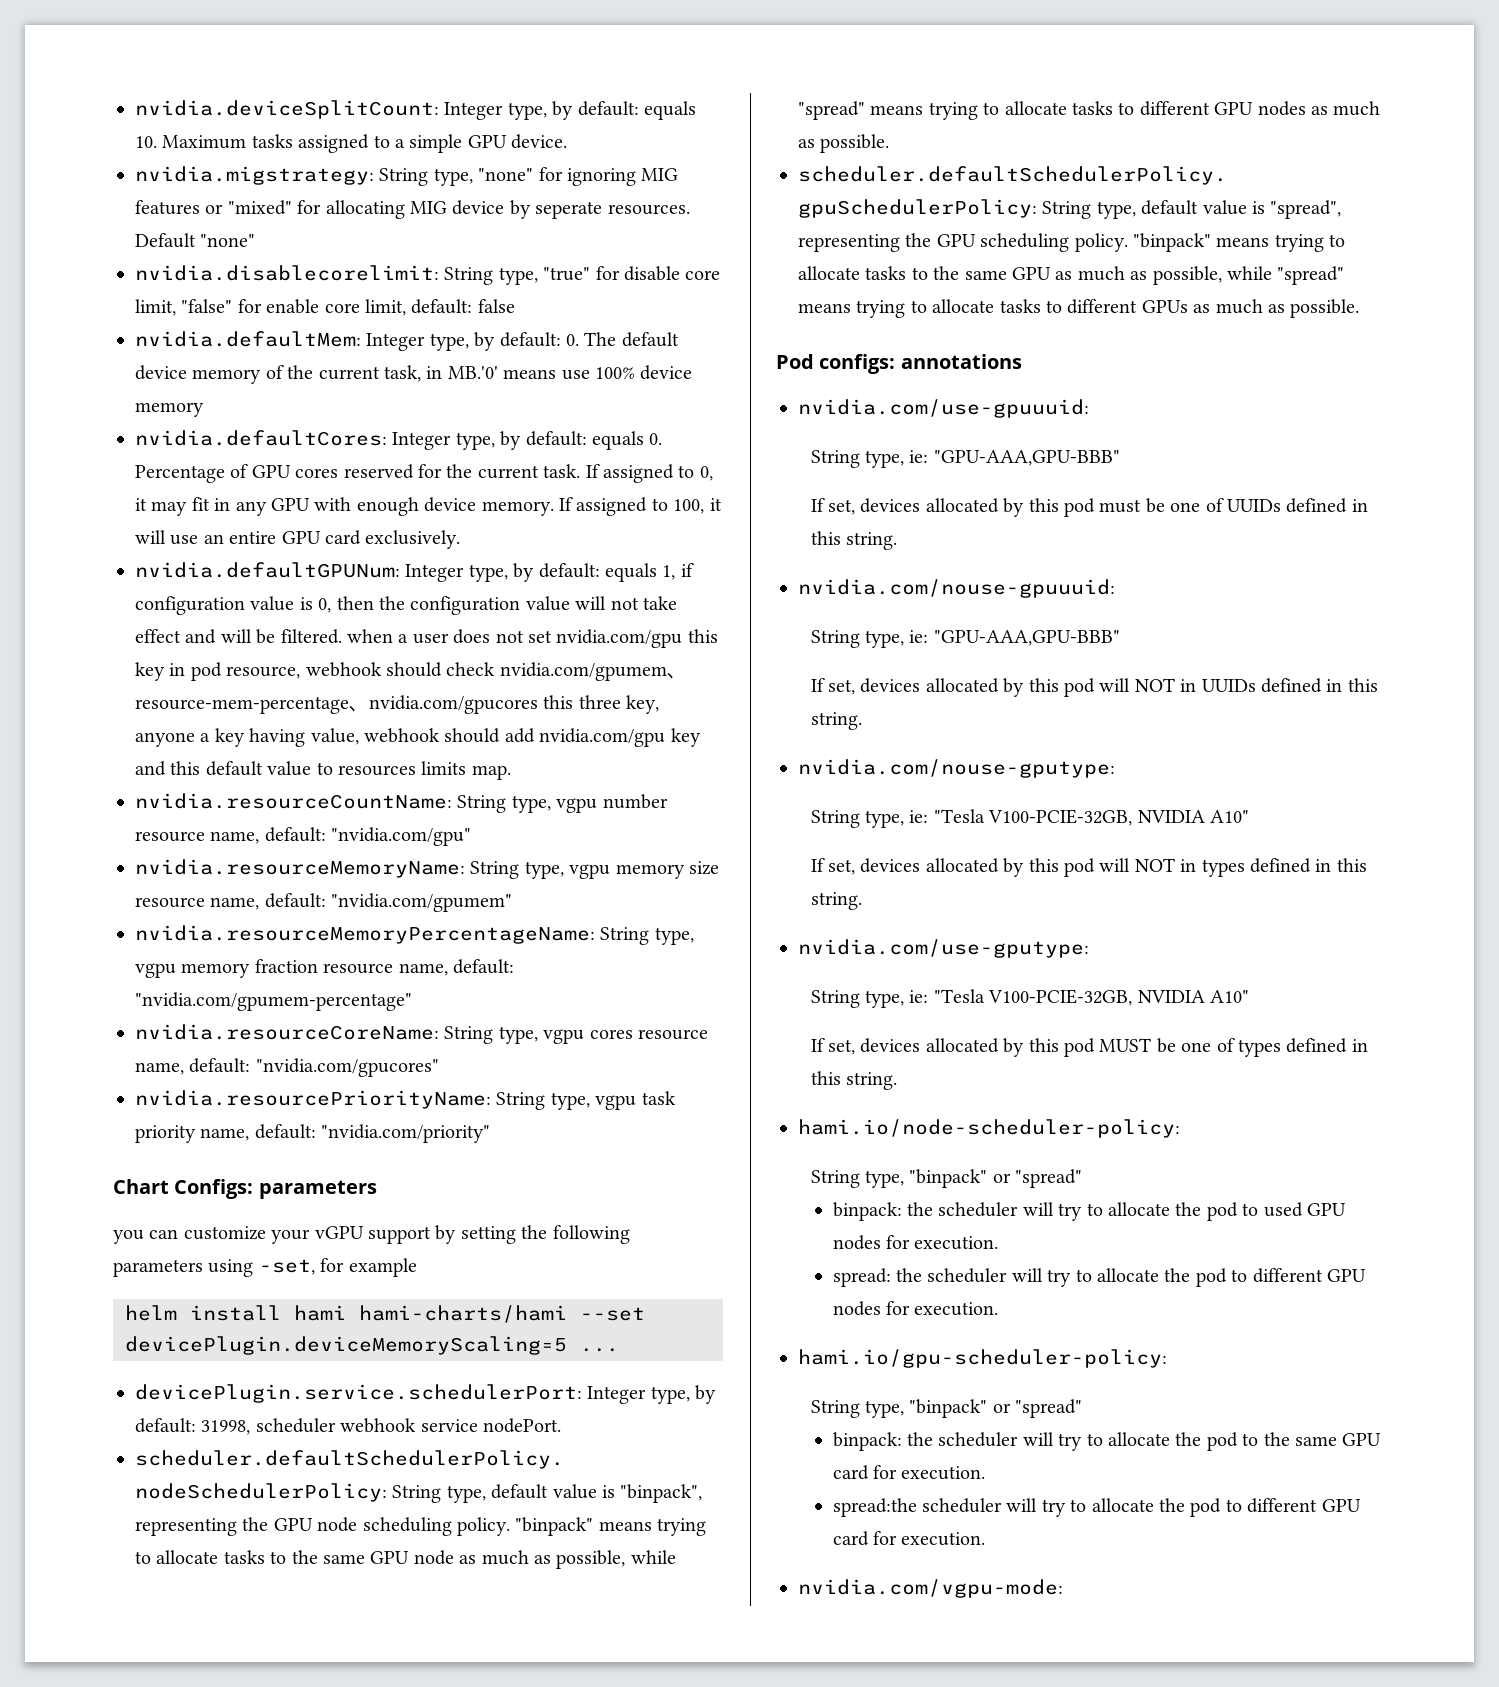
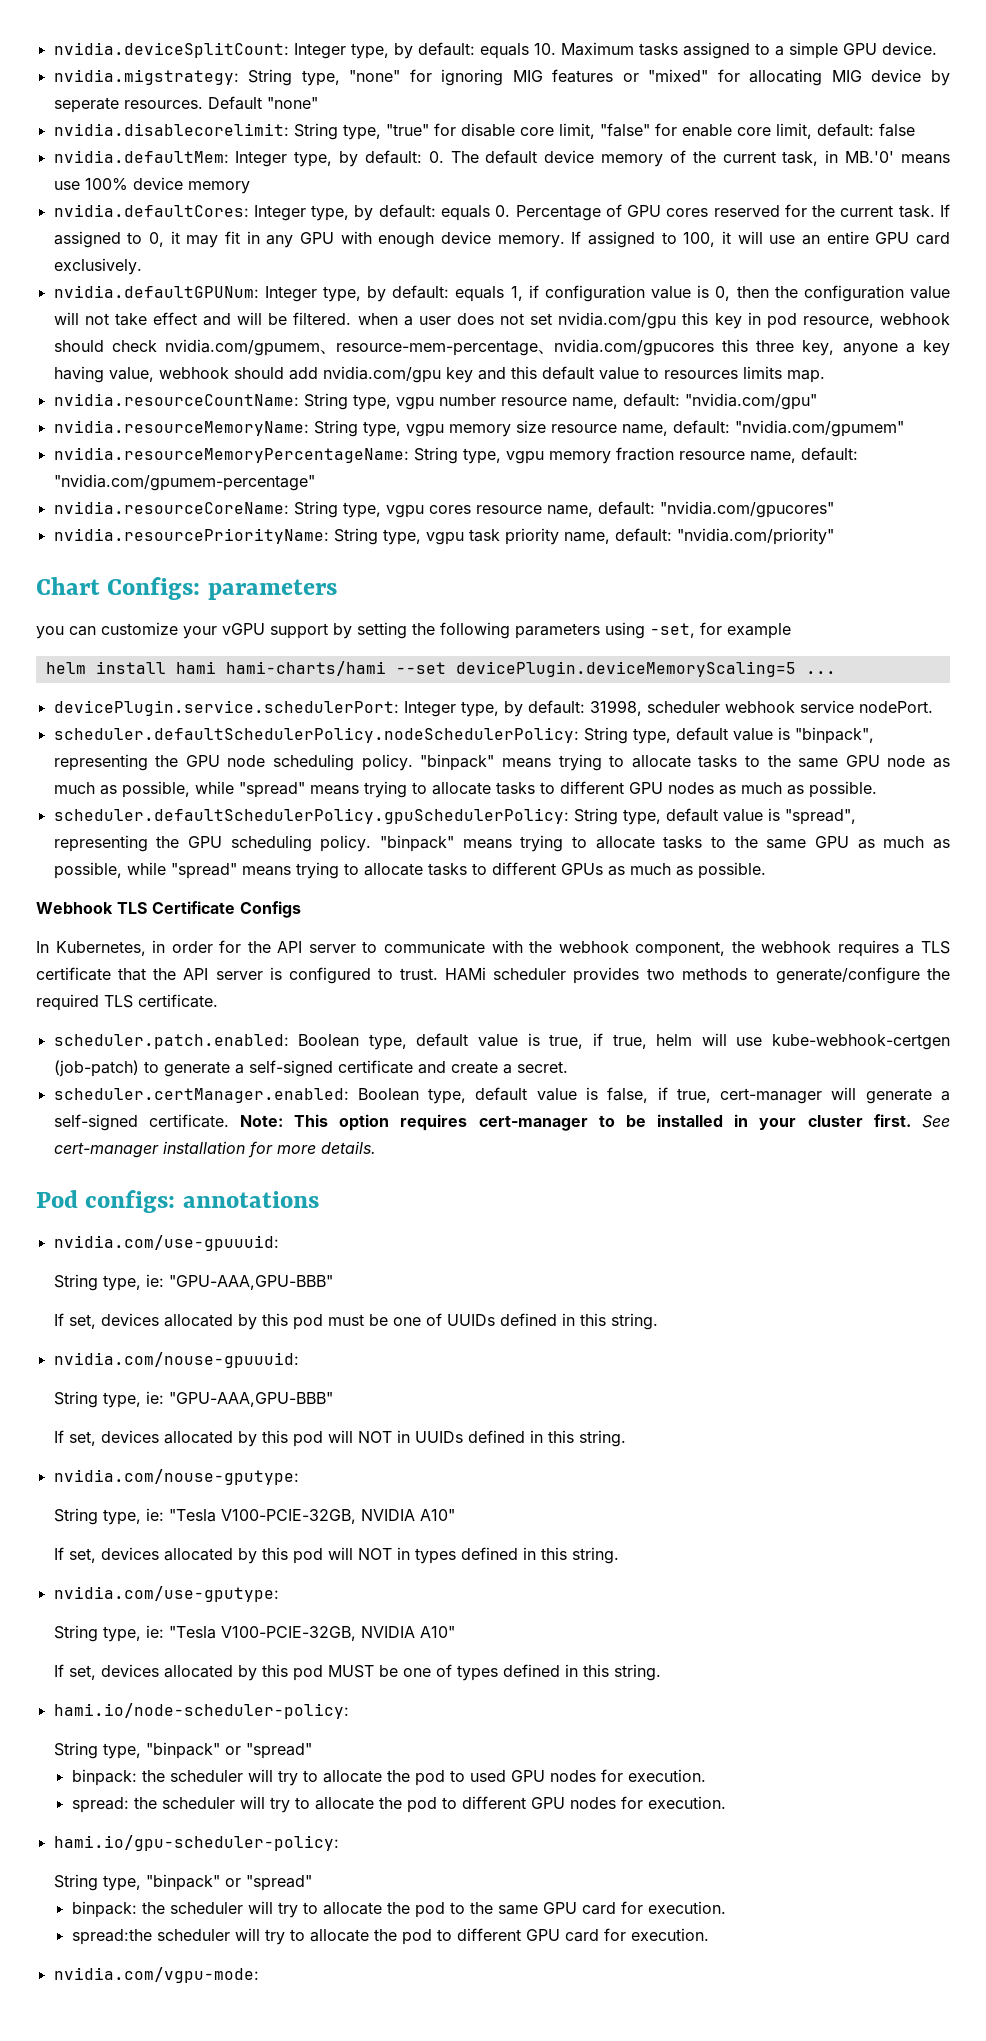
+ Webhook TLS Certificate Configs
+ In Kubernetes, in order for the API server to communicate with the webhook component, the webhook requires a TLS certificate that the API server is configured to trust. HAMi scheduler provides two methods to generate/configure the required TLS certificate.
+ scheduler.patch.enabled: Boolean type, default value is true, if true, helm will use kube-webhook-certgen (job-patch) to generate a self-signed certificate and create a secret.
+ scheduler.certManager.enabled: Boolean type, default value is false, if true, cert-manager will generate a self-signed certificate. Note: This option requires cert-manager to be installed in your cluster first. See cert-manager installation for more details.

